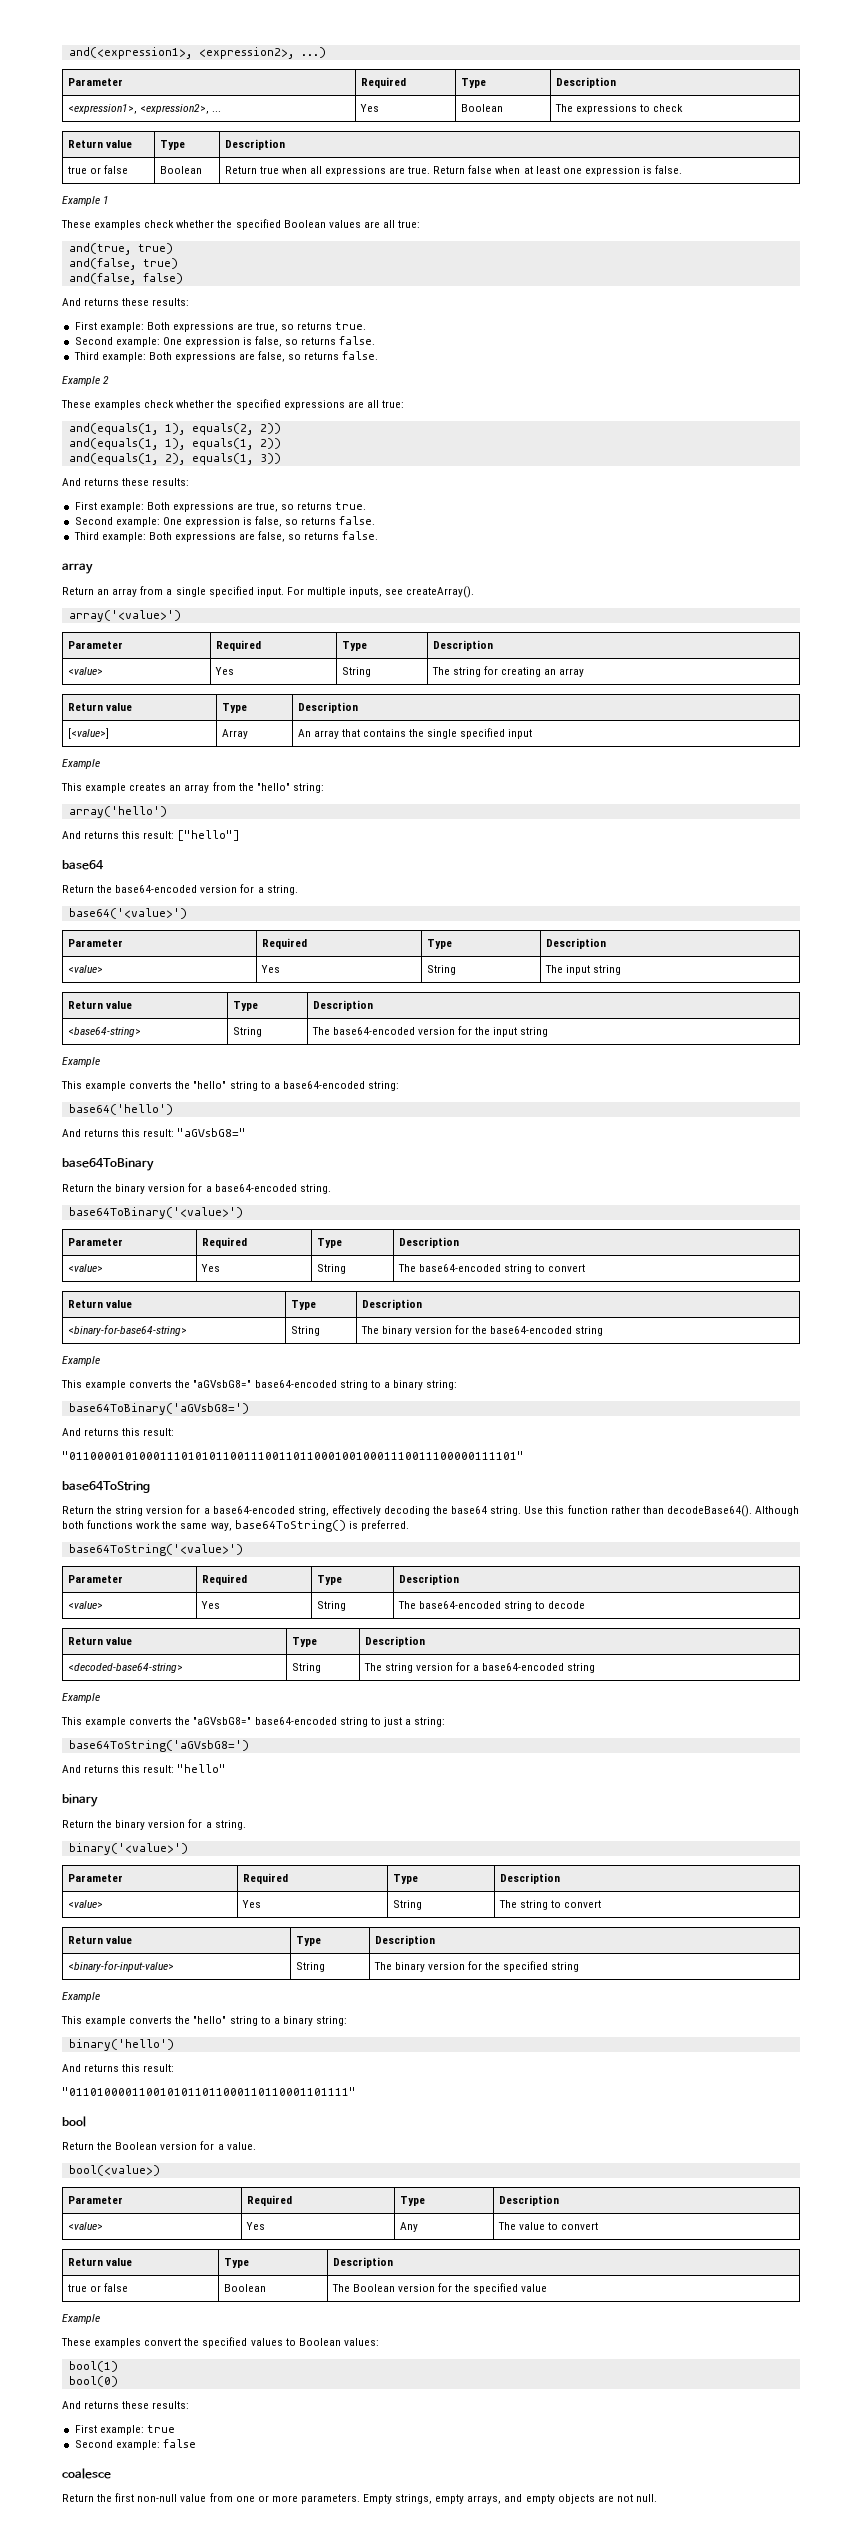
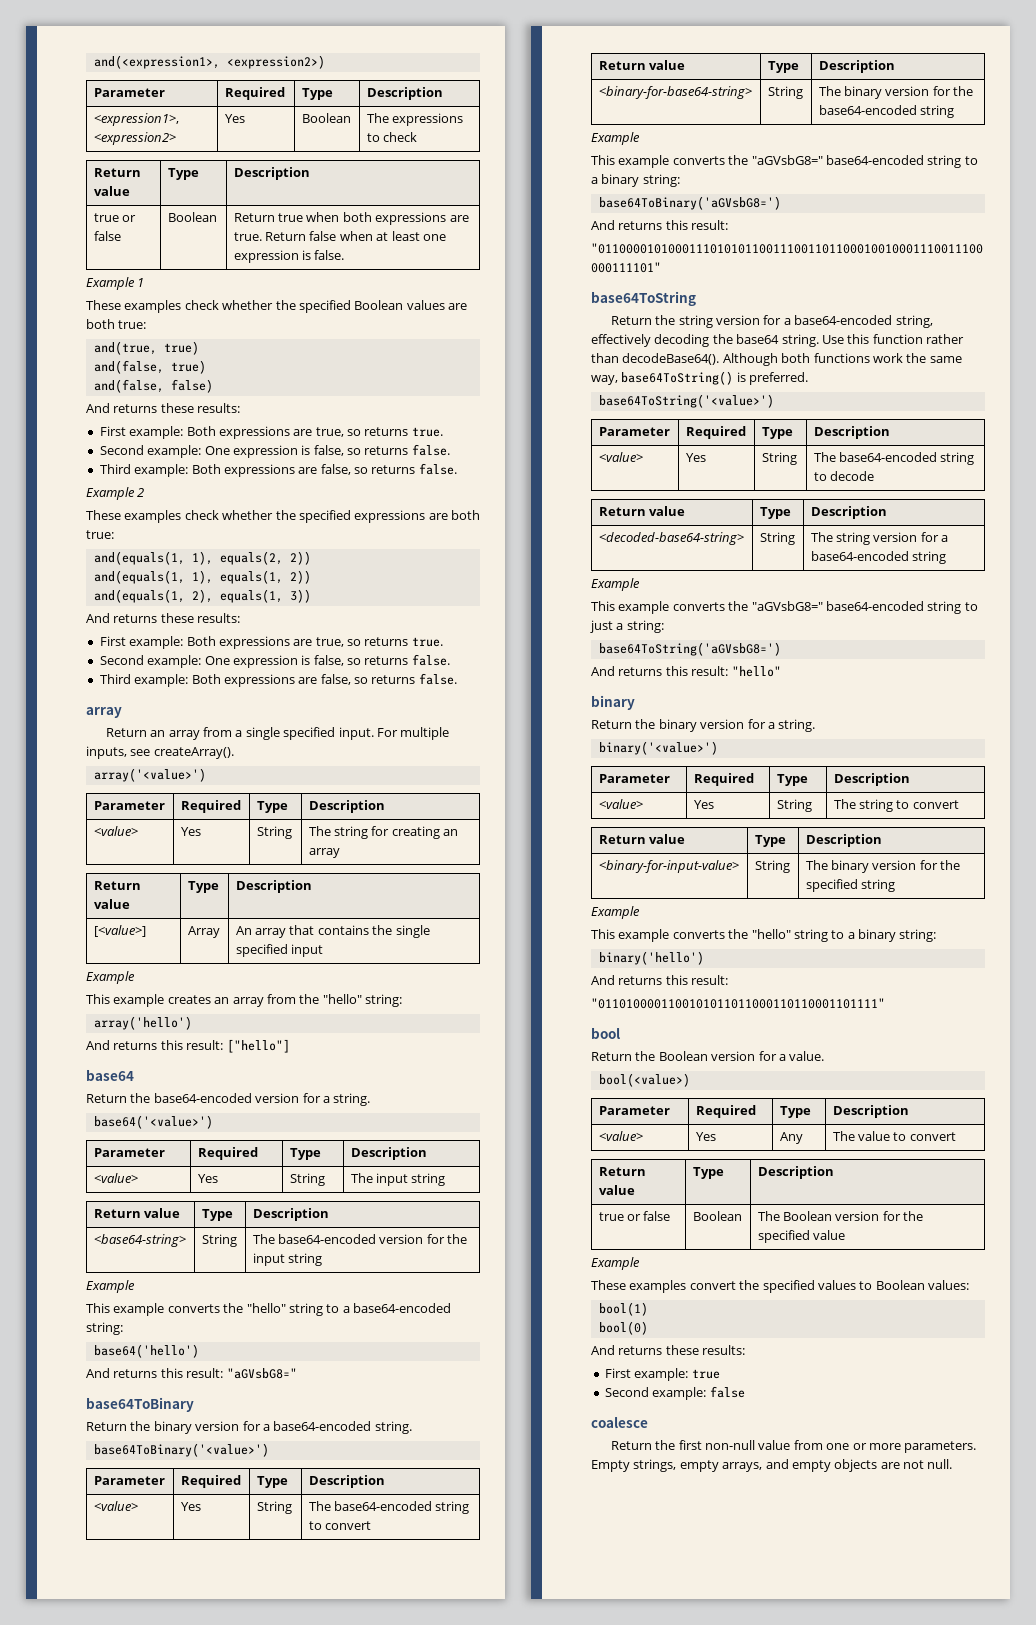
- and(<expression1>, <expression2>, ...)
+ and(<expression1>, <expression2>)
- <expression1>, <expression2>, ... | Yes | Boolean | The expressions to check
+ <expression1>, <expression2> | Yes | Boolean | The expressions to check
- true or false | Boolean | Return true when all expressions are true. Return false when at least one expression is false.
+ true or false | Boolean | Return true when both expressions are true. Return false when at least one expression is false.
- These examples check whether the specified Boolean values are all true:
+ These examples check whether the specified Boolean values are both true:
- These examples check whether the specified expressions are all true:
+ These examples check whether the specified expressions are both true:

